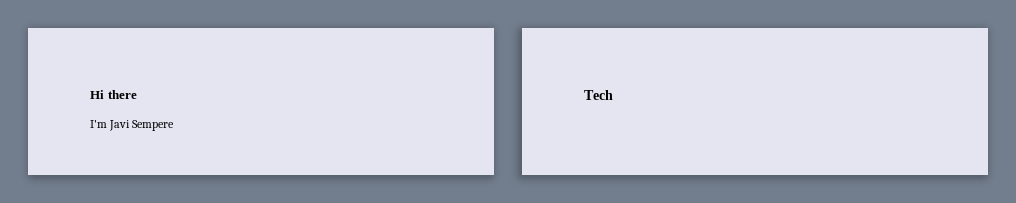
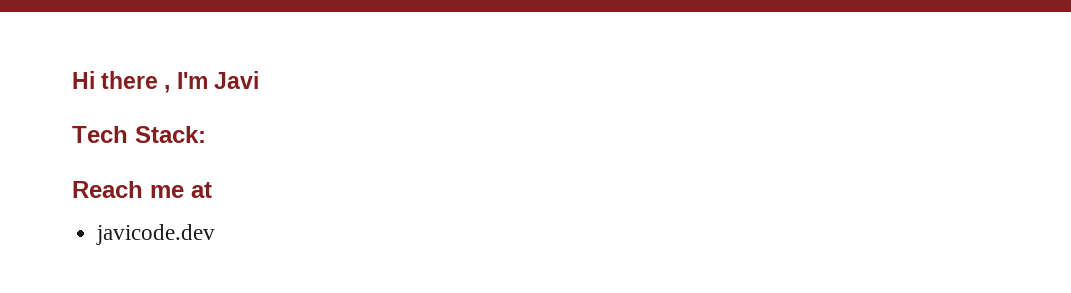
- Hi there
- I'm Javi Sempere
+ Hi there , I'm Javi
- Tech
+ Tech Stack:
+ Reach me at
+ javicode.dev

